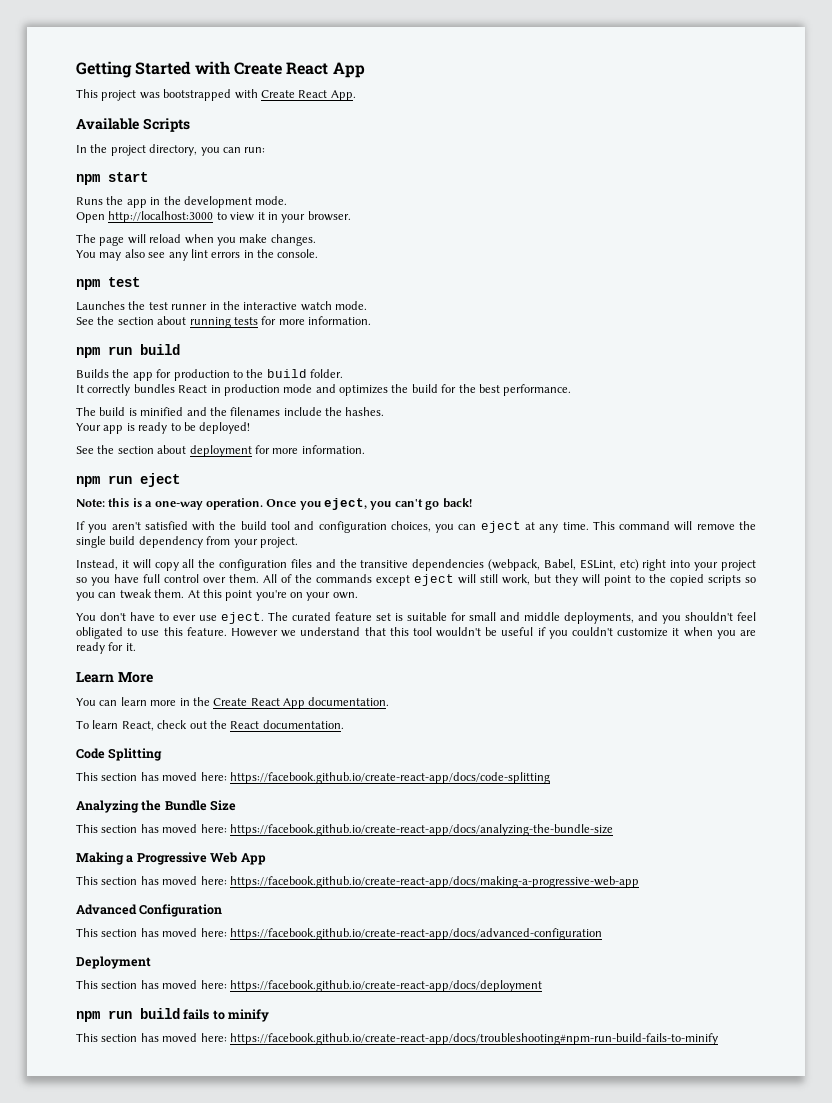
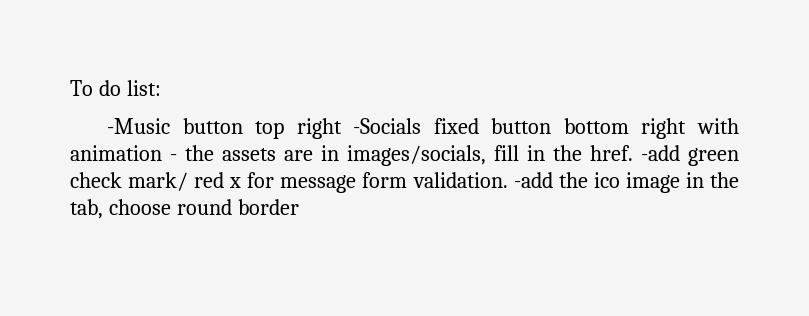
- Getting Started with Create React App
- This project was bootstrapped with Create React App.
- Available Scripts
- In the project directory, you can run:
- npm start
- Runs the app in the development mode.
- Open http://localhost:3000 to view it in your browser.
- The page will reload when you make changes.
- You may also see any lint errors in the console.
- npm test
- Launches the test runner in the interactive watch mode.
- See the section about running tests for more information.
- npm run build
- Builds the app for production to the build folder.
- It correctly bundles React in production mode and optimizes the build for the best performance.
- The build is minified and the filenames include the hashes.
- Your app is ready to be deployed!
- See the section about deployment for more information.
- npm run eject
- Note: this is a one-way operation. Once you eject, you can't go back!
- If you aren't satisfied with the build tool and configuration choices, you can eject at any time. This command will remove the single build dependency from your project.
- Instead, it will copy all the configuration files and the transitive dependencies (webpack, Babel, ESLint, etc) right into your project so you have full control over them. All of the commands except eject will still work, but they will point to the copied scripts so you can tweak them. At this point you're on your own.
- You don't have to ever use eject. The curated feature set is suitable for small and middle deployments, and you shouldn't feel obligated to use this feature. However we understand that this tool wouldn't be useful if you couldn't customize it when you are ready for it.
- Learn More
- You can learn more in the Create React App documentation.
- To learn React, check out the React documentation.
- Code Splitting
- This section has moved here: https://facebook.github.io/create-react-app/docs/code-splitting
- Analyzing the Bundle Size
- This section has moved here: https://facebook.github.io/create-react-app/docs/analyzing-the-bundle-size
- Making a Progressive Web App
- This section has moved here: https://facebook.github.io/create-react-app/docs/making-a-progressive-web-app
- Advanced Configuration
- This section has moved here: https://facebook.github.io/create-react-app/docs/advanced-configuration
- Deployment
- This section has moved here: https://facebook.github.io/create-react-app/docs/deployment
- npm run build fails to minify
- This section has moved here: https://facebook.github.io/create-react-app/docs/troubleshooting#npm-run-build-fails-to-minify
+ To do list:
+ -Music button top right -Socials fixed button bottom right with animation - the assets are in images/socials, fill in the href. -add green check mark/ red x for message form validation. -add the ico image in the tab, choose round border

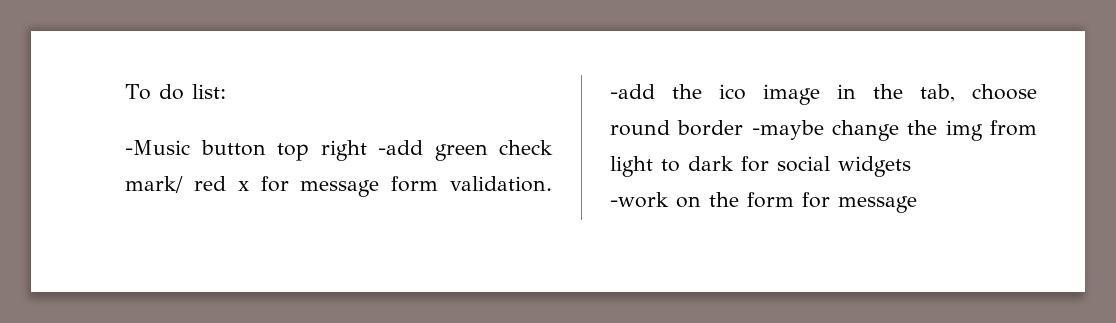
- -Music button top right -Socials fixed button bottom right with animation - the assets are in images/socials, fill in the href. -add green check mark/ red x for message form validation.
+ -Music button top right -add green check mark/ red x for message form validation.
- -add the ico image in the tab, choose round border
+ -add the ico image in the tab, choose round border -maybe change the img from light to dark for social widgets
+ -work on the form for message

